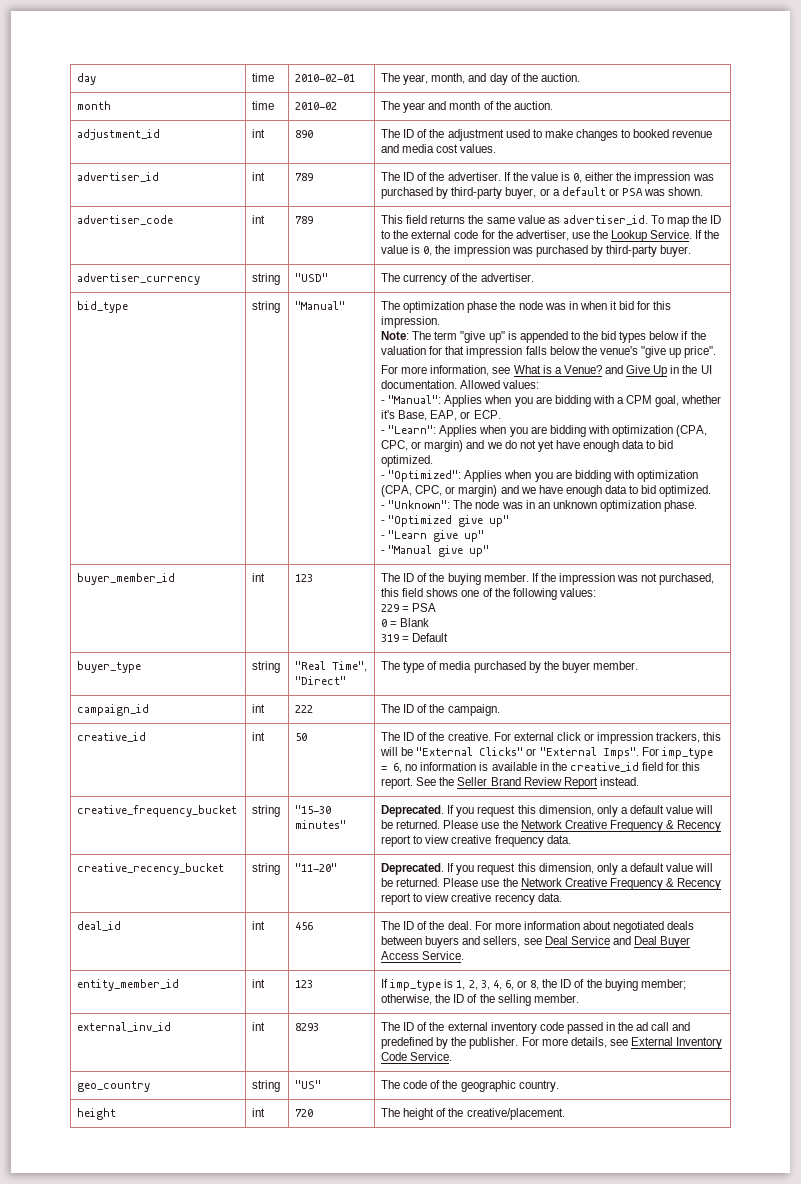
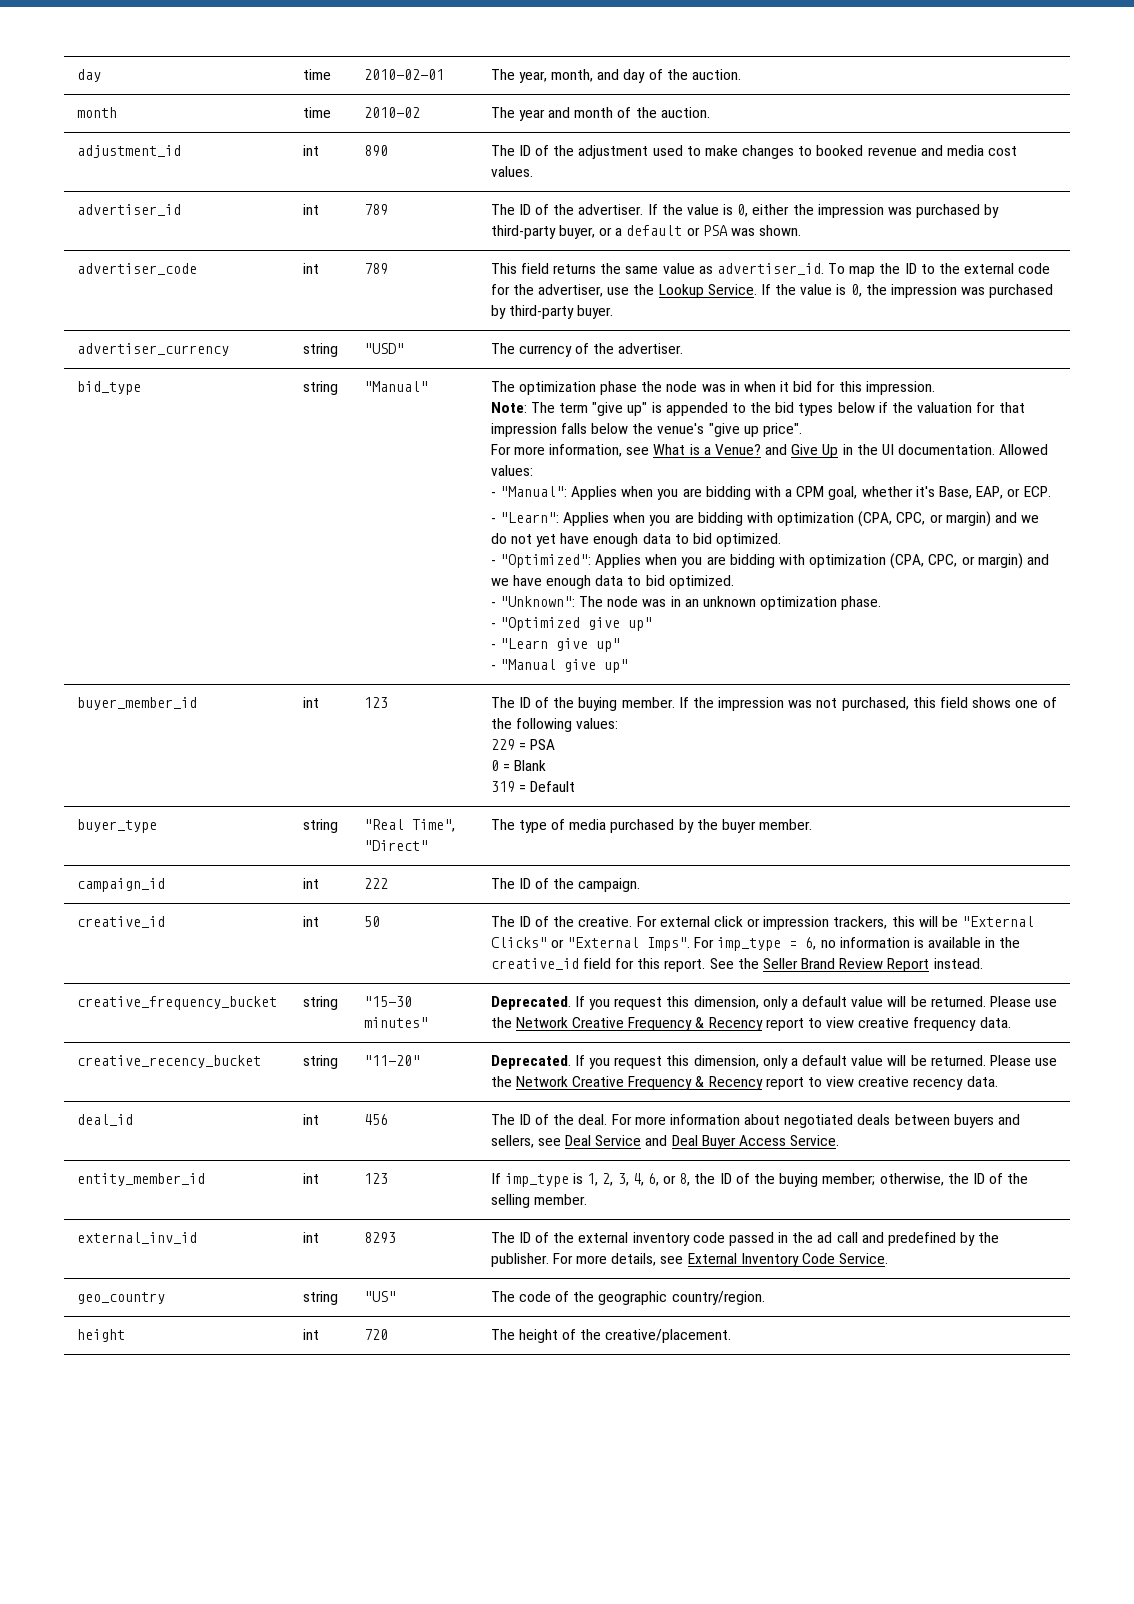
- geo_country | string | "US" | The code of the geographic country.
+ geo_country | string | "US" | The code of the geographic country/region.

